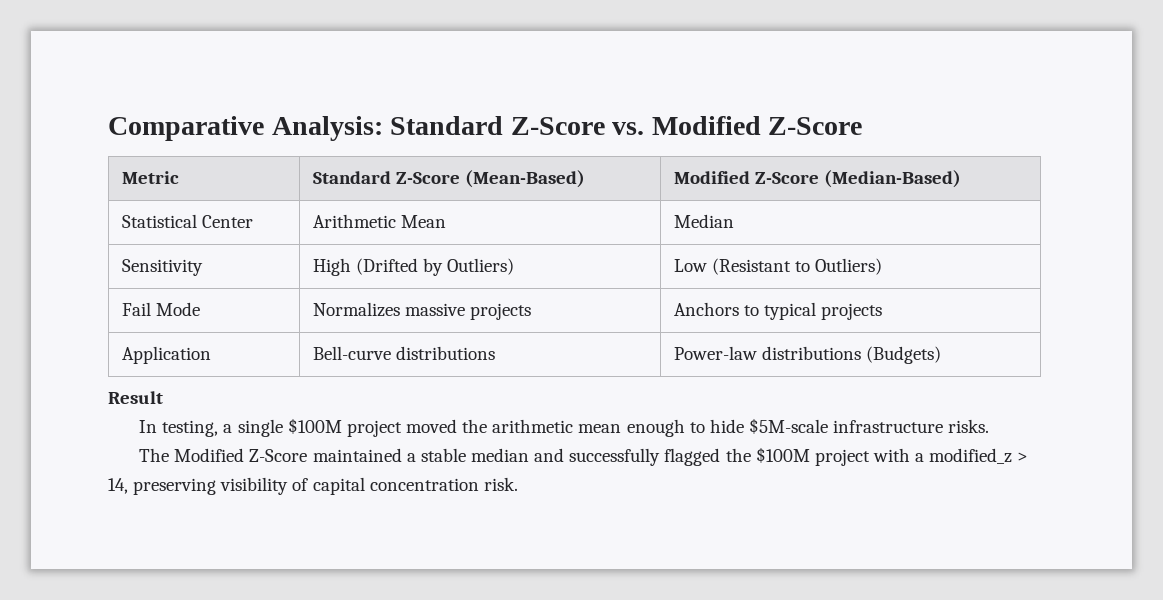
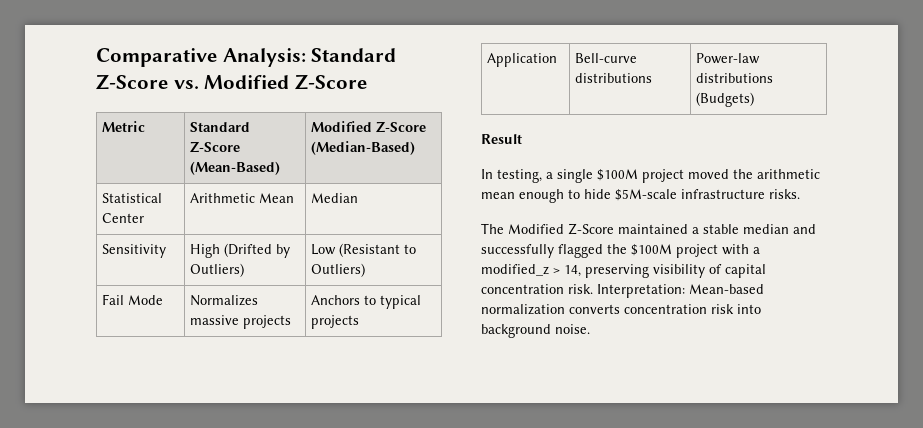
+ Interpretation: Mean-based normalization converts concentration risk into background noise.

